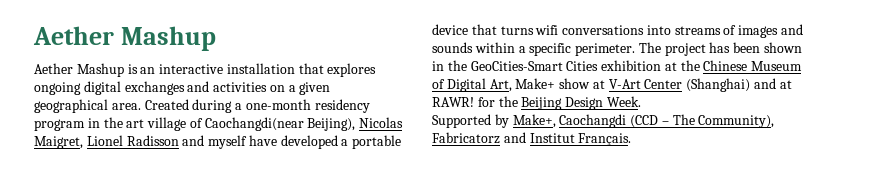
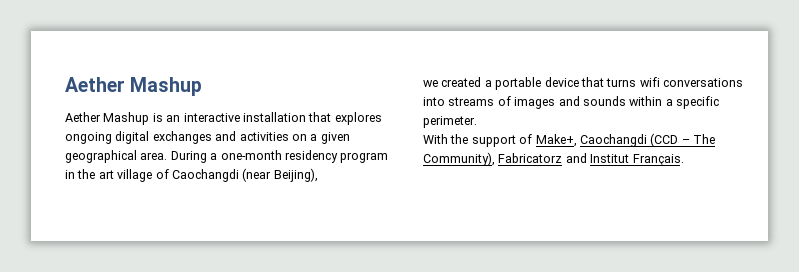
- Created during a one-month residency program in the art village of Caochangdi(near Beijing), Nicolas Maigret, Lionel Radisson and myself have developed a portable device that turns wifi conversations into streams of images and sounds within a specific perimeter. The project has been shown in the GeoCities-Smart Cities exhibition at the Chinese Museum of Digital Art, Make+ show at V-Art Center (Shanghai) and at RAWR! for the Beijing Design Week.
- Supported by Make+, Caochangdi (CCD – The Community), Fabricatorz and Institut Français.
+ During a one-month residency program in the art village of Caochangdi (near Beijing),
+ we created a portable device that turns wifi conversations into streams of images and sounds within a specific perimeter.
+ With the support of Make+, Caochangdi (CCD – The Community), Fabricatorz and Institut Français.

